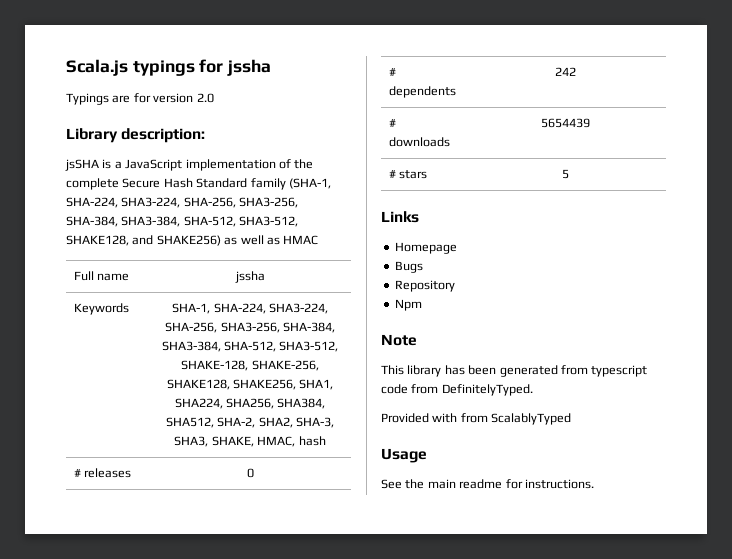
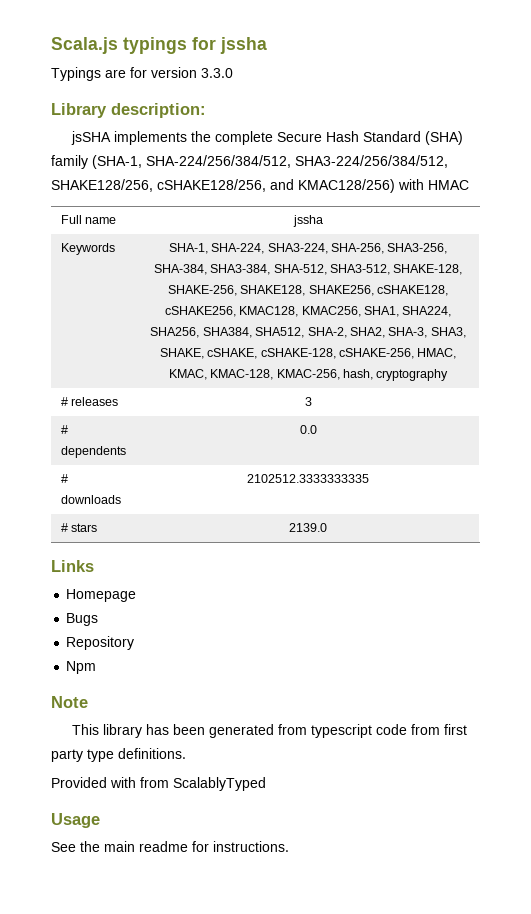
- Typings are for version 2.0
+ Typings are for version 3.3.0
- jsSHA is a JavaScript implementation of the complete Secure Hash Standard family (SHA-1, SHA-224, SHA3-224, SHA-256, SHA3-256, SHA-384, SHA3-384, SHA-512, SHA3-512, SHAKE128, and SHAKE256) as well as HMAC
+ jsSHA implements the complete Secure Hash Standard (SHA) family (SHA-1, SHA-224/256/384/512, SHA3-224/256/384/512, SHAKE128/256, cSHAKE128/256, and KMAC128/256) with HMAC
- Keywords | SHA-1, SHA-224, SHA3-224, SHA-256, SHA3-256, SHA-384, SHA3-384, SHA-512, SHA3-512, SHAKE-128, SHAKE-256, SHAKE128, SHAKE256, SHA1, SHA224, SHA256, SHA384, SHA512, SHA-2, SHA2, SHA-3, SHA3, SHAKE, HMAC, hash
+ Keywords | SHA-1, SHA-224, SHA3-224, SHA-256, SHA3-256, SHA-384, SHA3-384, SHA-512, SHA3-512, SHAKE-128, SHAKE-256, SHAKE128, SHAKE256, cSHAKE128, cSHAKE256, KMAC128, KMAC256, SHA1, SHA224, SHA256, SHA384, SHA512, SHA-2, SHA2, SHA-3, SHA3, SHAKE, cSHAKE, cSHAKE-128, cSHAKE-256, HMAC, KMAC, KMAC-128, KMAC-256, hash, cryptography
- # releases | 0
+ # releases | 3
- # dependents | 242
+ # dependents | 0.0
- # downloads | 5654439
+ # downloads | 2102512.3333333335
- # stars | 5
+ # stars | 2139.0
- This library has been generated from typescript code from DefinitelyTyped.
+ This library has been generated from typescript code from first party type definitions.

